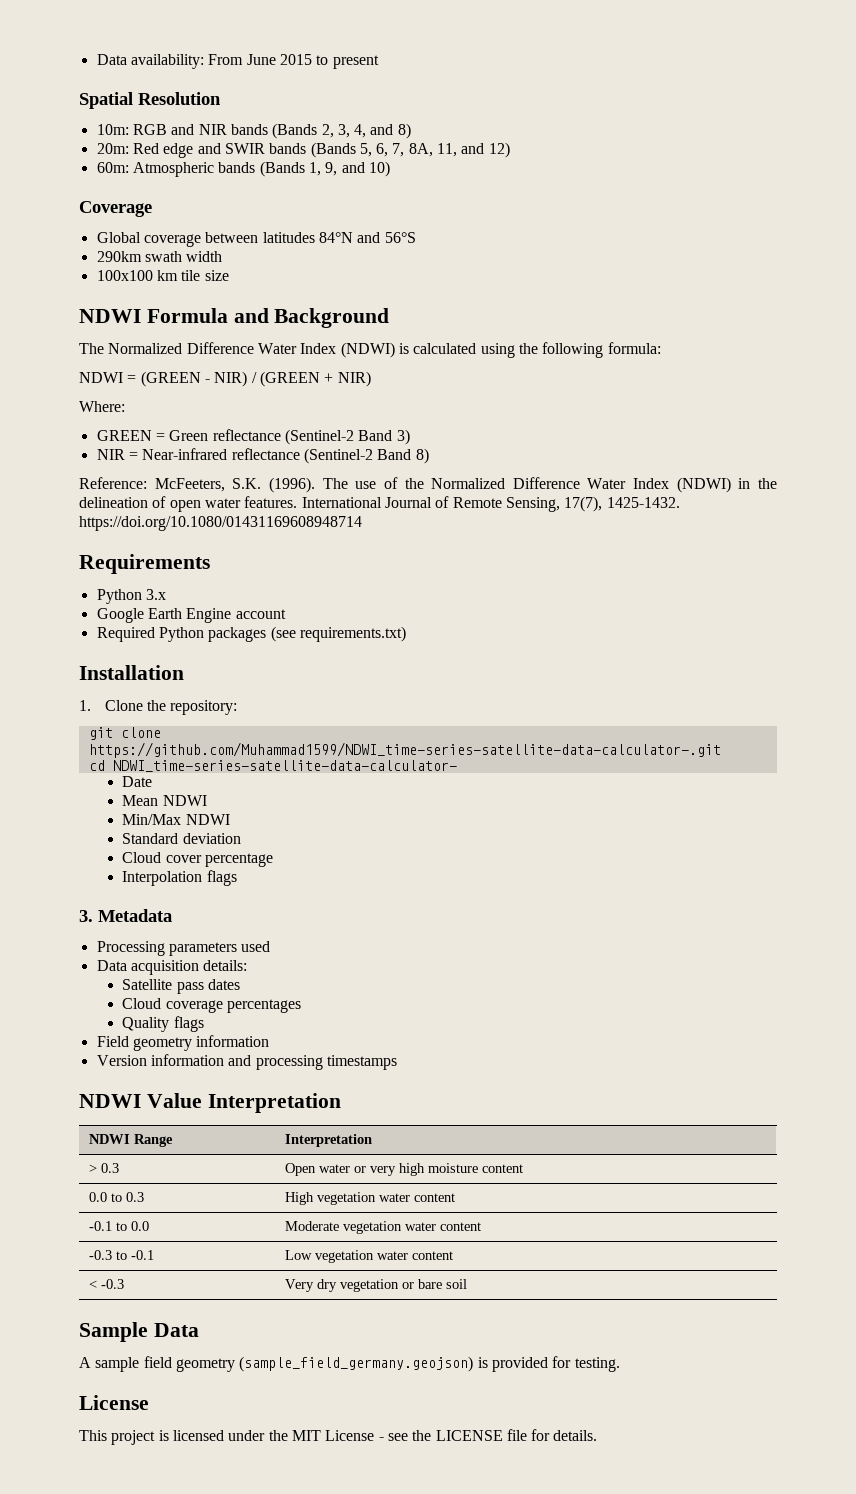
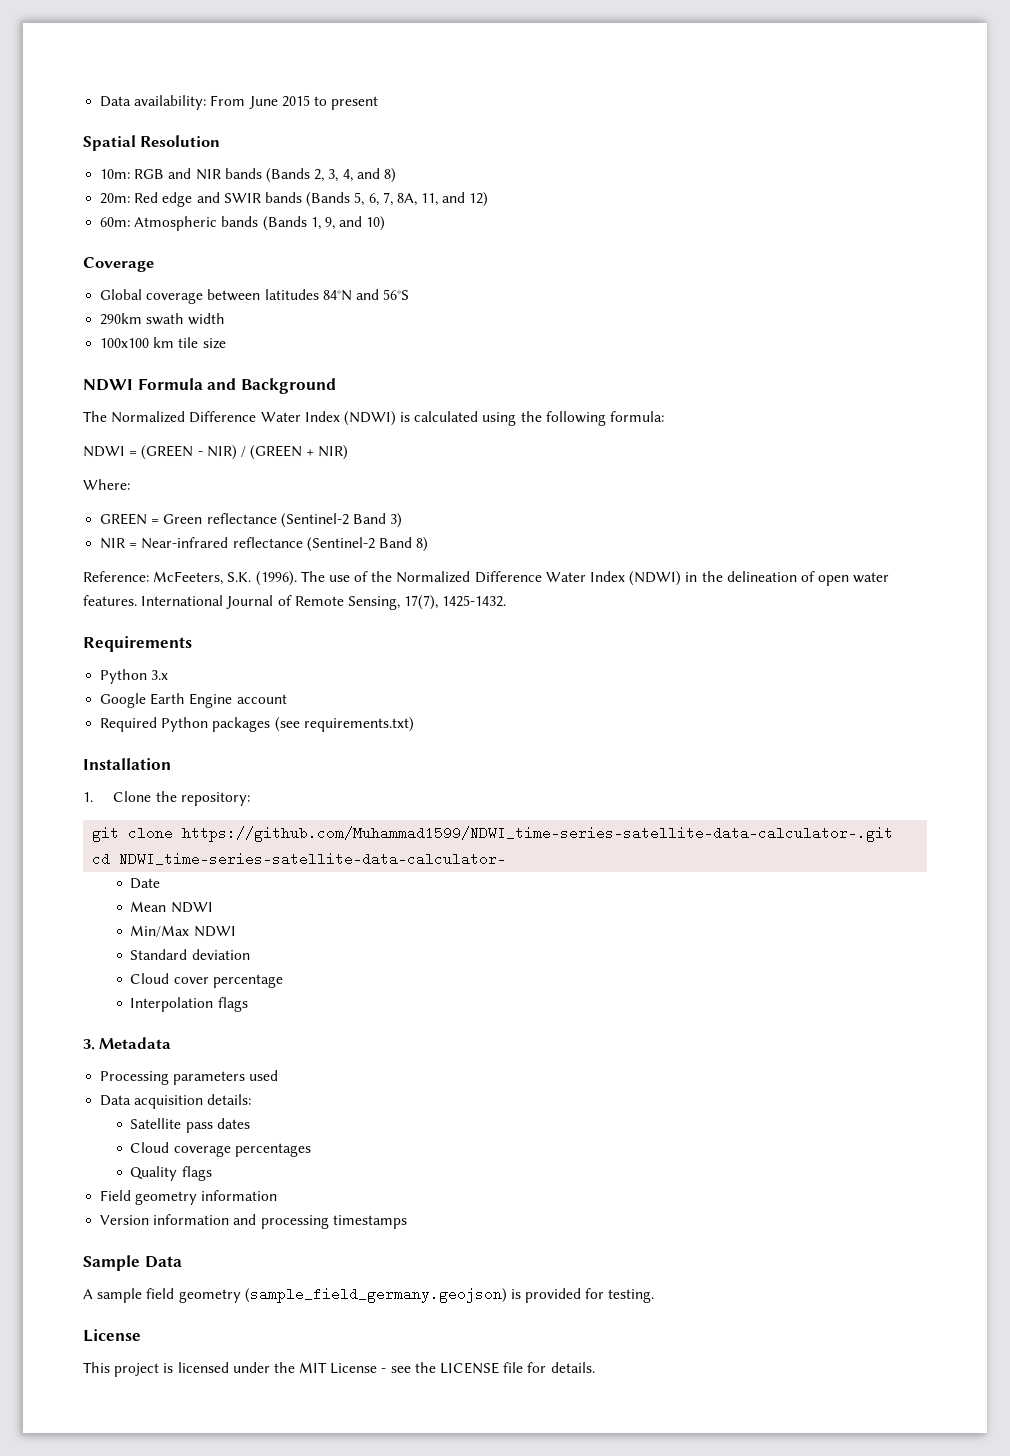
- International Journal of Remote Sensing, 17(7), 1425-1432. https://doi.org/10.1080/01431169608948714
+ International Journal of Remote Sensing, 17(7), 1425-1432.
- NDWI Value Interpretation
- NDWI Range | Interpretation
- > 0.3 | Open water or very high moisture content
- 0.0 to 0.3 | High vegetation water content
- -0.1 to 0.0 | Moderate vegetation water content
- -0.3 to -0.1 | Low vegetation water content
- < -0.3 | Very dry vegetation or bare soil

